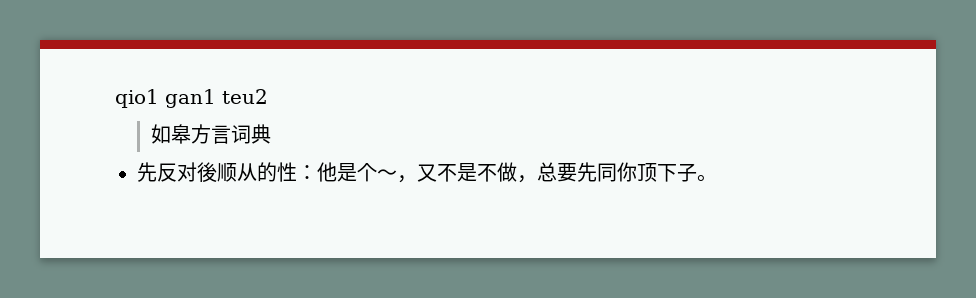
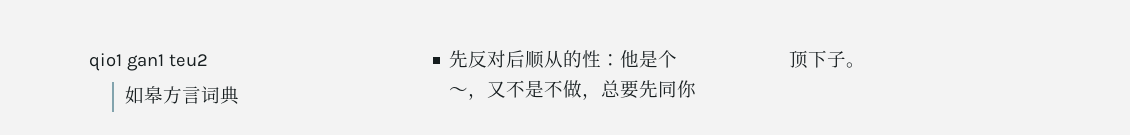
- 先反对後顺从的性：他是个～，又不是不做，总要先同你顶下子。
+ 先反对后顺从的性：他是个～，又不是不做，总要先同你顶下子。

